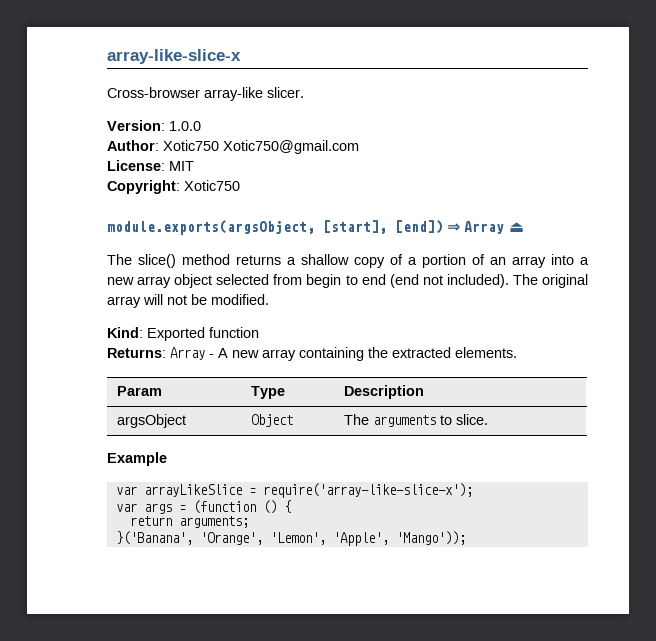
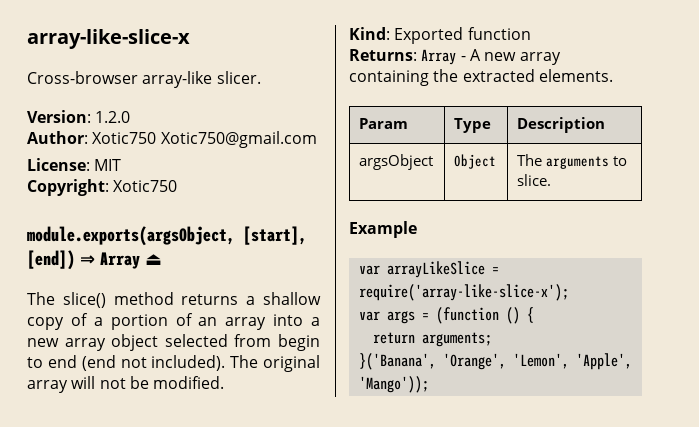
- Version: 1.0.0
+ Version: 1.2.0

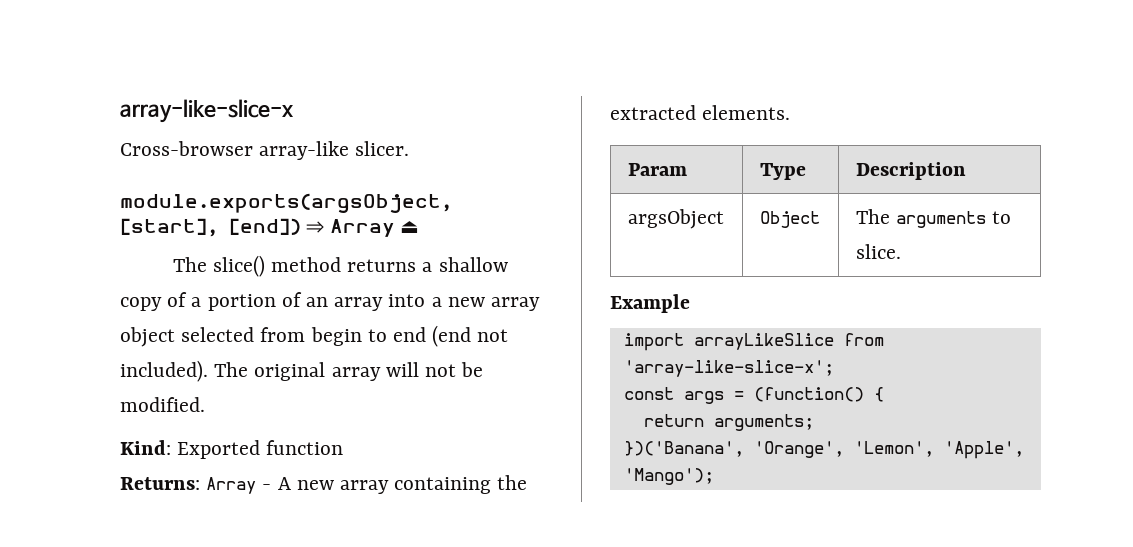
- Version: 1.2.0
- Author: Xotic750 Xotic750@gmail.com
- License: MIT
- Copyright: Xotic750
- var arrayLikeSlice = require('array-like-slice-x');
- var args = (function () {
+ import arrayLikeSlice from 'array-like-slice-x';
+ const args = (function() {
- }('Banana', 'Orange', 'Lemon', 'Apple', 'Mango'));
+ })('Banana', 'Orange', 'Lemon', 'Apple', 'Mango');

